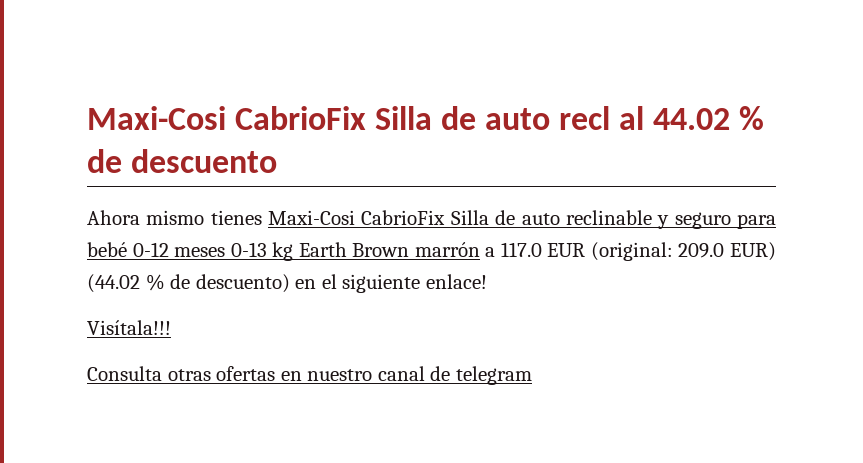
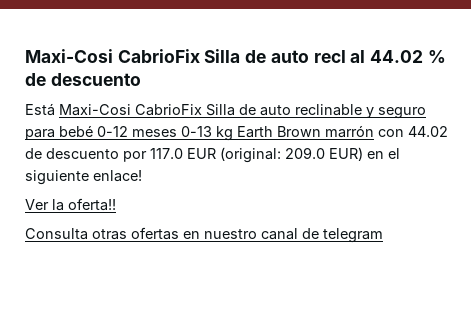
- Ahora mismo tienes Maxi-Cosi CabrioFix Silla de auto reclinable y seguro para bebé 0-12 meses 0-13 kg Earth Brown marrón a 117.0 EUR (original: 209.0 EUR) (44.02 % de descuento) en el siguiente enlace!
+ Está Maxi-Cosi CabrioFix Silla de auto reclinable y seguro para bebé 0-12 meses 0-13 kg Earth Brown marrón con 44.02 de descuento por 117.0 EUR (original: 209.0 EUR) en el siguiente enlace!
- Visítala!!!
+ Ver la oferta!!

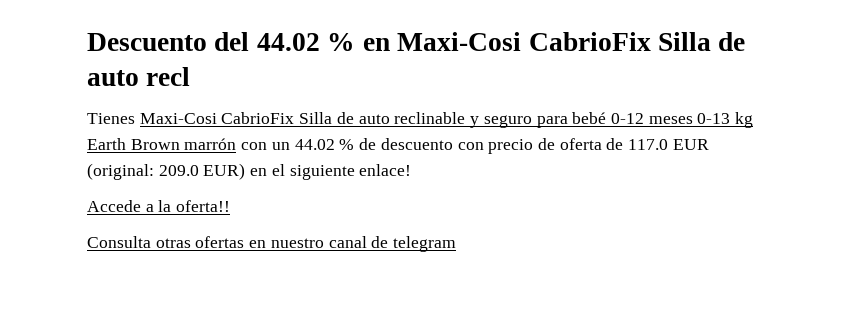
- Maxi-Cosi CabrioFix Silla de auto recl al 44.02 % de descuento
- Está Maxi-Cosi CabrioFix Silla de auto reclinable y seguro para bebé 0-12 meses 0-13 kg Earth Brown marrón con 44.02 de descuento por 117.0 EUR (original: 209.0 EUR) en el siguiente enlace!
+ Descuento del 44.02 % en Maxi-Cosi CabrioFix Silla de auto recl
+ Tienes Maxi-Cosi CabrioFix Silla de auto reclinable y seguro para bebé 0-12 meses 0-13 kg Earth Brown marrón con un 44.02 % de descuento con precio de oferta de 117.0 EUR (original: 209.0 EUR) en el siguiente enlace!
- Ver la oferta!!
+ Accede a la oferta!!

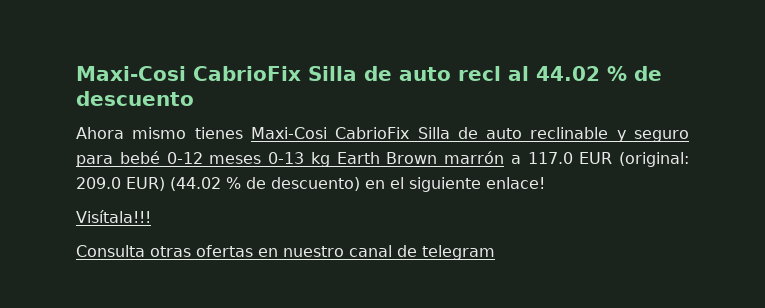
- Descuento del 44.02 % en Maxi-Cosi CabrioFix Silla de auto recl
- Tienes Maxi-Cosi CabrioFix Silla de auto reclinable y seguro para bebé 0-12 meses 0-13 kg Earth Brown marrón con un 44.02 % de descuento con precio de oferta de 117.0 EUR (original: 209.0 EUR) en el siguiente enlace!
+ Maxi-Cosi CabrioFix Silla de auto recl al 44.02 % de descuento
+ Ahora mismo tienes Maxi-Cosi CabrioFix Silla de auto reclinable y seguro para bebé 0-12 meses 0-13 kg Earth Brown marrón a 117.0 EUR (original: 209.0 EUR) (44.02 % de descuento) en el siguiente enlace!
- Accede a la oferta!!
+ Visítala!!!

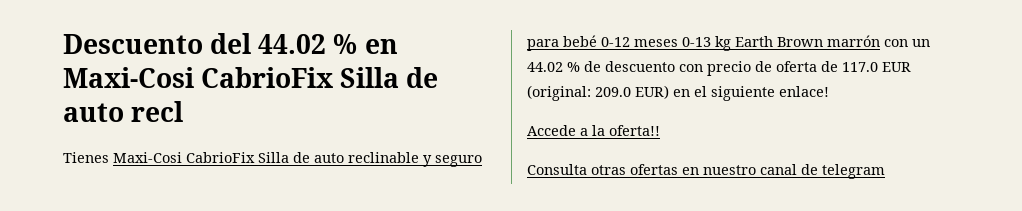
- Maxi-Cosi CabrioFix Silla de auto recl al 44.02 % de descuento
- Ahora mismo tienes Maxi-Cosi CabrioFix Silla de auto reclinable y seguro para bebé 0-12 meses 0-13 kg Earth Brown marrón a 117.0 EUR (original: 209.0 EUR) (44.02 % de descuento) en el siguiente enlace!
+ Descuento del 44.02 % en Maxi-Cosi CabrioFix Silla de auto recl
+ Tienes Maxi-Cosi CabrioFix Silla de auto reclinable y seguro para bebé 0-12 meses 0-13 kg Earth Brown marrón con un 44.02 % de descuento con precio de oferta de 117.0 EUR (original: 209.0 EUR) en el siguiente enlace!
- Visítala!!!
+ Accede a la oferta!!

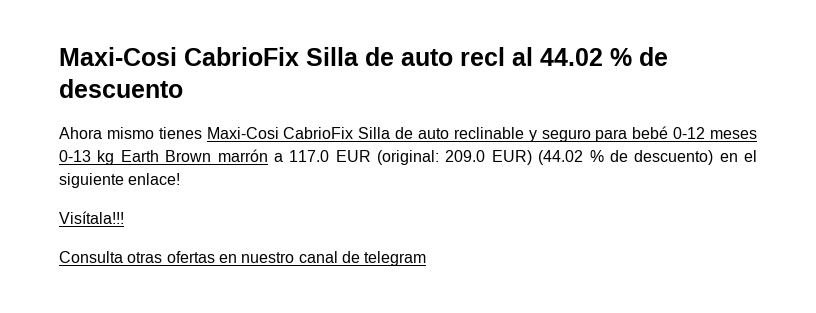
- Descuento del 44.02 % en Maxi-Cosi CabrioFix Silla de auto recl
- Tienes Maxi-Cosi CabrioFix Silla de auto reclinable y seguro para bebé 0-12 meses 0-13 kg Earth Brown marrón con un 44.02 % de descuento con precio de oferta de 117.0 EUR (original: 209.0 EUR) en el siguiente enlace!
+ Maxi-Cosi CabrioFix Silla de auto recl al 44.02 % de descuento
+ Ahora mismo tienes Maxi-Cosi CabrioFix Silla de auto reclinable y seguro para bebé 0-12 meses 0-13 kg Earth Brown marrón a 117.0 EUR (original: 209.0 EUR) (44.02 % de descuento) en el siguiente enlace!
- Accede a la oferta!!
+ Visítala!!!

